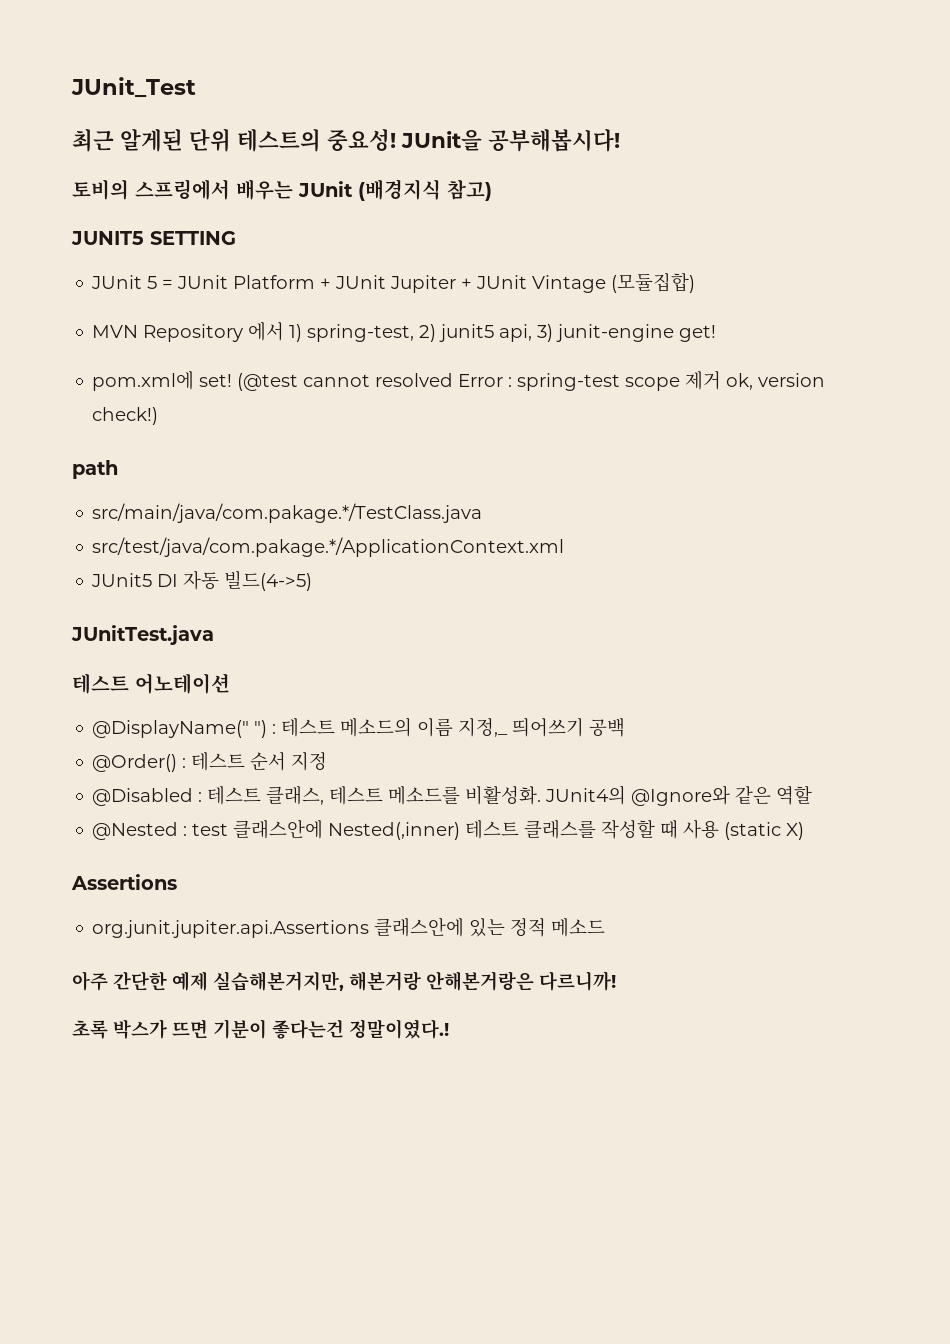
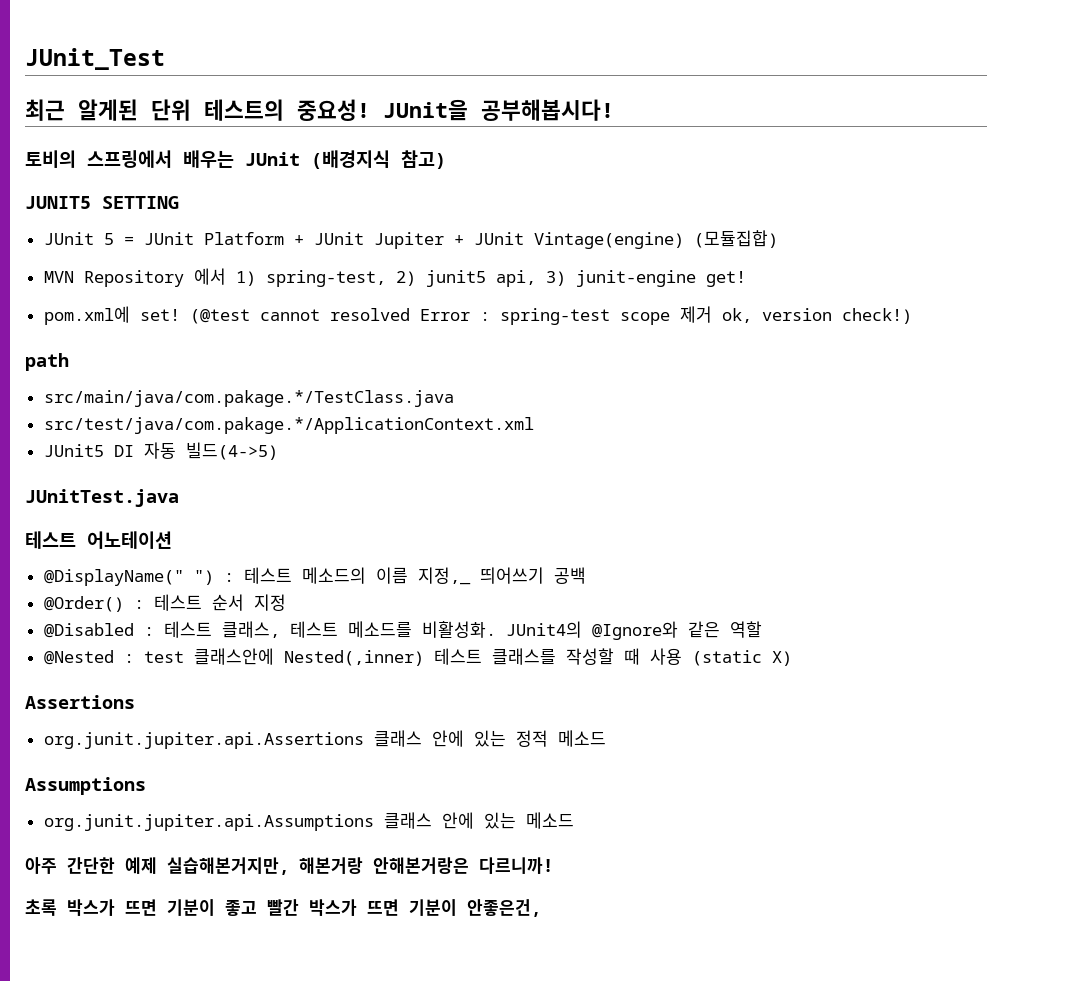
- JUnit 5 = JUnit Platform + JUnit Jupiter + JUnit Vintage (모듈집합)
+ JUnit 5 = JUnit Platform + JUnit Jupiter + JUnit Vintage(engine) (모듈집합)
- org.junit.jupiter.api.Assertions 클래스안에 있는 정적 메소드
+ org.junit.jupiter.api.Assertions 클래스 안에 있는 정적 메소드
+ Assumptions
+ org.junit.jupiter.api.Assumptions 클래스 안에 있는 메소드
- 초록 박스가 뜨면 기분이 좋다는건 정말이였다.!
+ 초록 박스가 뜨면 기분이 좋고 빨간 박스가 뜨면 기분이 안좋은건,

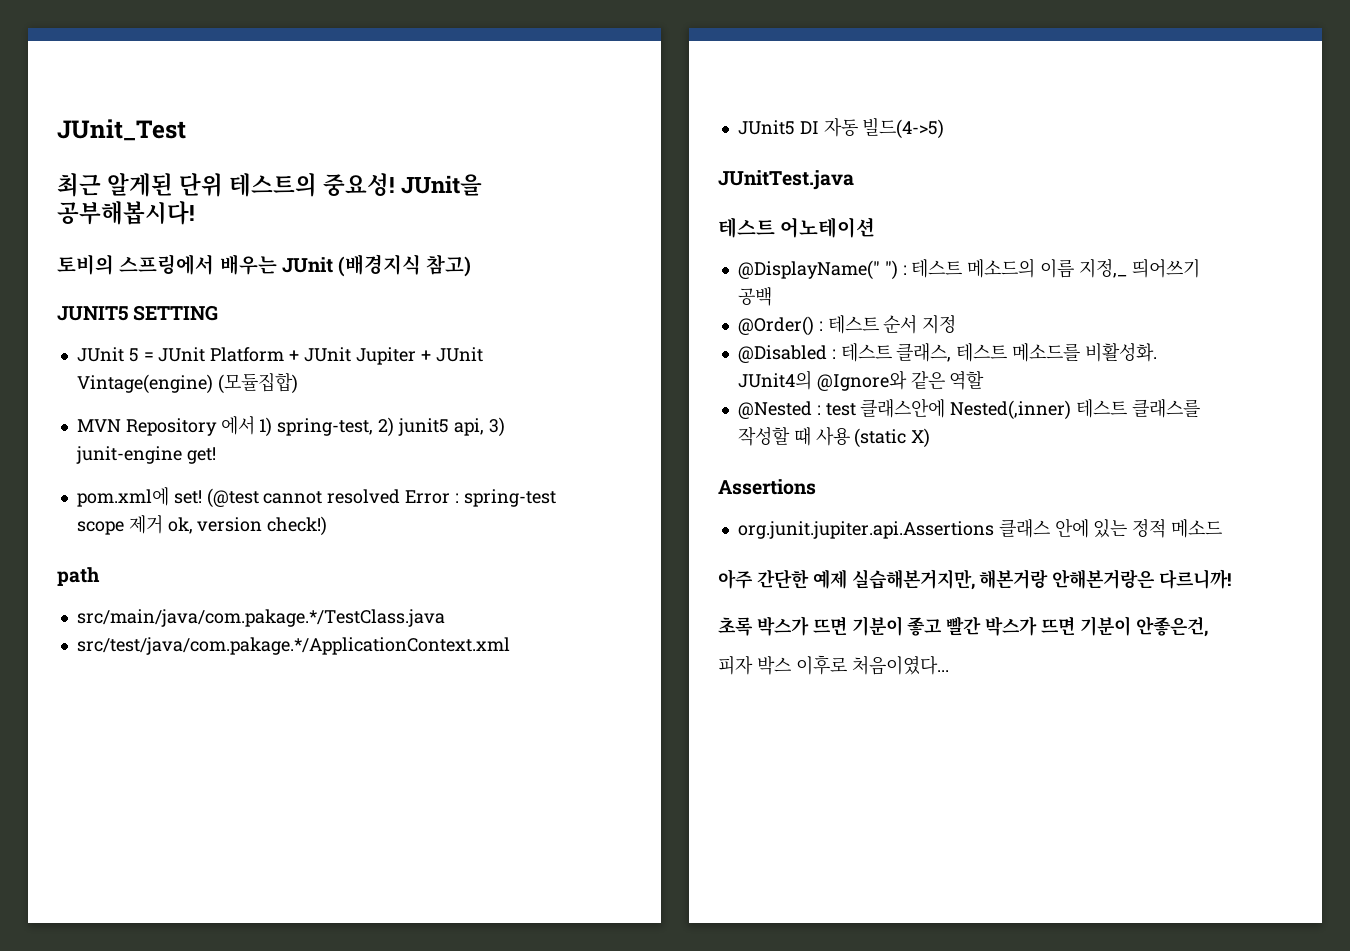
- Assumptions
- org.junit.jupiter.api.Assumptions 클래스 안에 있는 메소드
+ 피자 박스 이후로 처음이였다...

